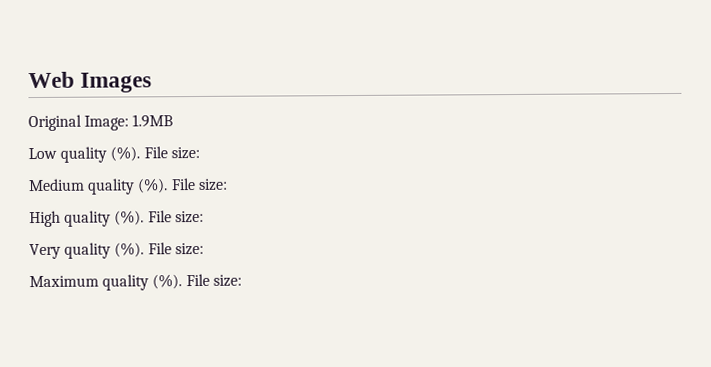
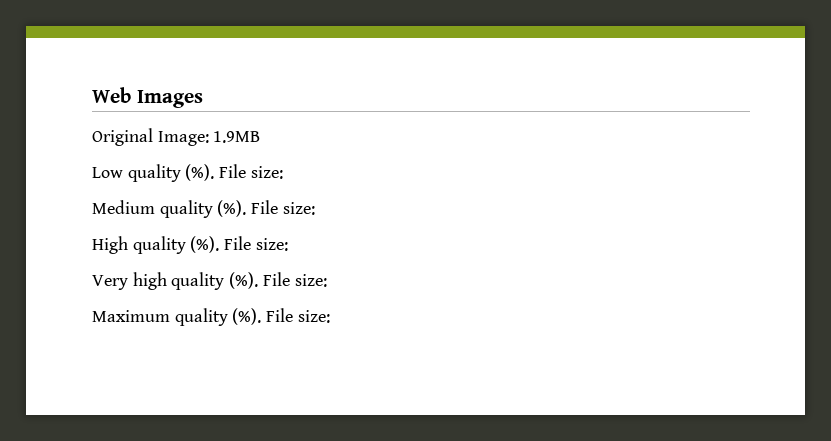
- Very quality (%).
+ Very high quality (%).

